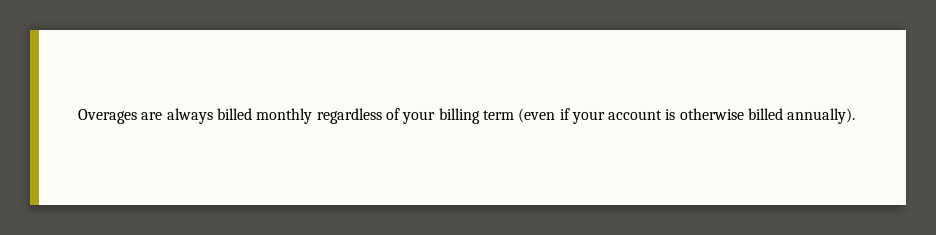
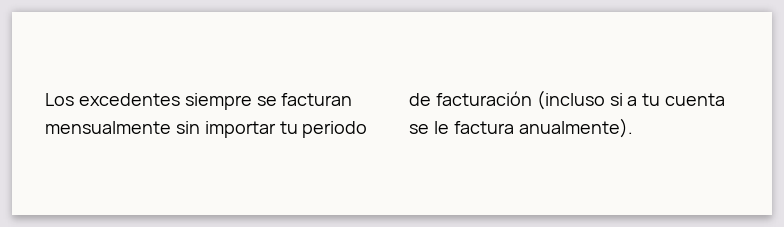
- Overages are always billed monthly regardless of your billing term (even if your account is otherwise billed annually).
+ Los excedentes siempre se facturan mensualmente sin importar tu periodo de facturación (incluso si a tu cuenta se le factura anualmente).

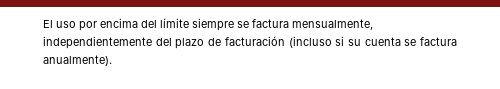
- Los excedentes siempre se facturan mensualmente sin importar tu periodo de facturación (incluso si a tu cuenta se le factura anualmente).
+ El uso por encima del límite siempre se factura mensualmente, independientemente del plazo de facturación (incluso si su cuenta se factura anualmente).

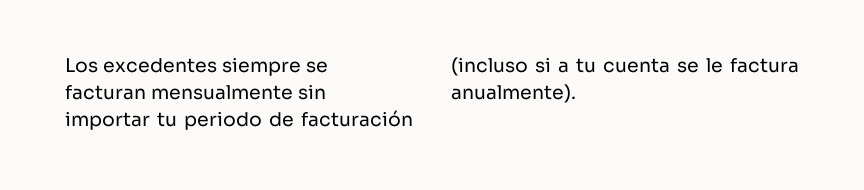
- El uso por encima del límite siempre se factura mensualmente, independientemente del plazo de facturación (incluso si su cuenta se factura anualmente).
+ Los excedentes siempre se facturan mensualmente sin importar tu periodo de facturación (incluso si a tu cuenta se le factura anualmente).

